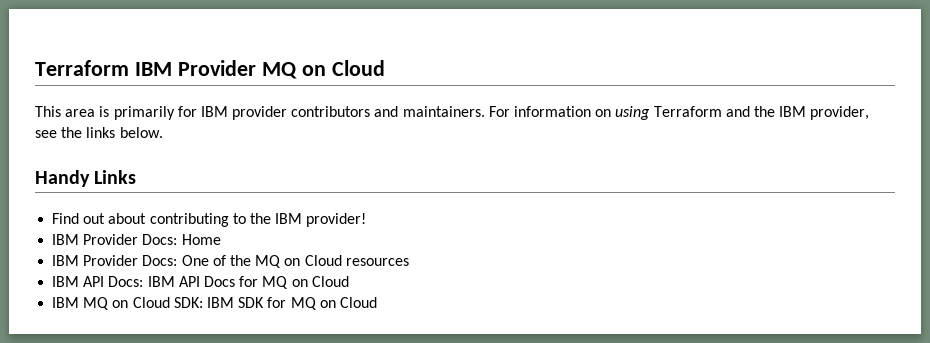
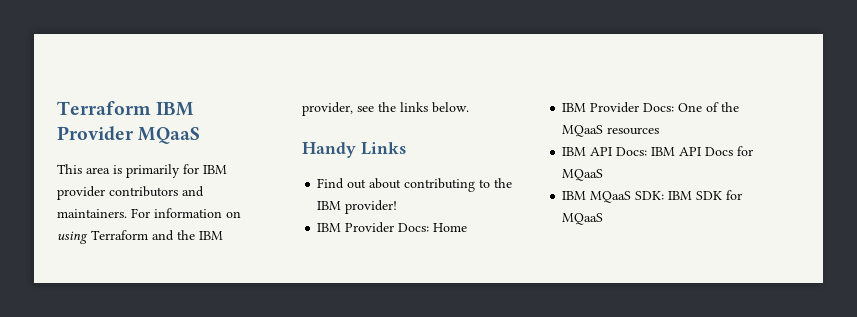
- Terraform IBM Provider MQ on Cloud
+ Terraform IBM Provider MQaaS
- IBM Provider Docs: One of the MQ on Cloud resources
+ IBM Provider Docs: One of the MQaaS resources
- IBM API Docs: IBM API Docs for MQ on Cloud
- IBM MQ on Cloud SDK: IBM SDK for MQ on Cloud
+ IBM API Docs: IBM API Docs for MQaaS
+ IBM MQaaS SDK: IBM SDK for MQaaS

